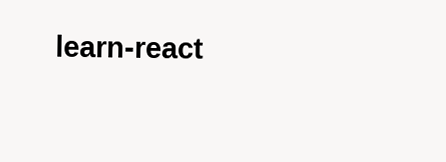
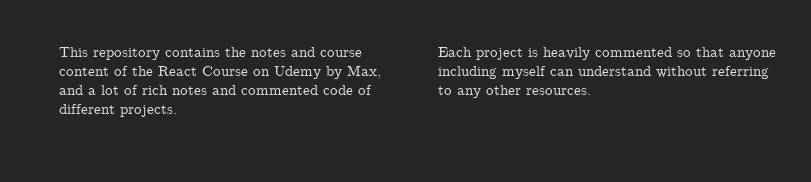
- learn-react
+ This repository contains the notes and course content of the React Course on Udemy by Max, and a lot of rich notes and commented code of different projects.
+ Each project is heavily commented so that anyone including myself can understand without referring to any other resources.

